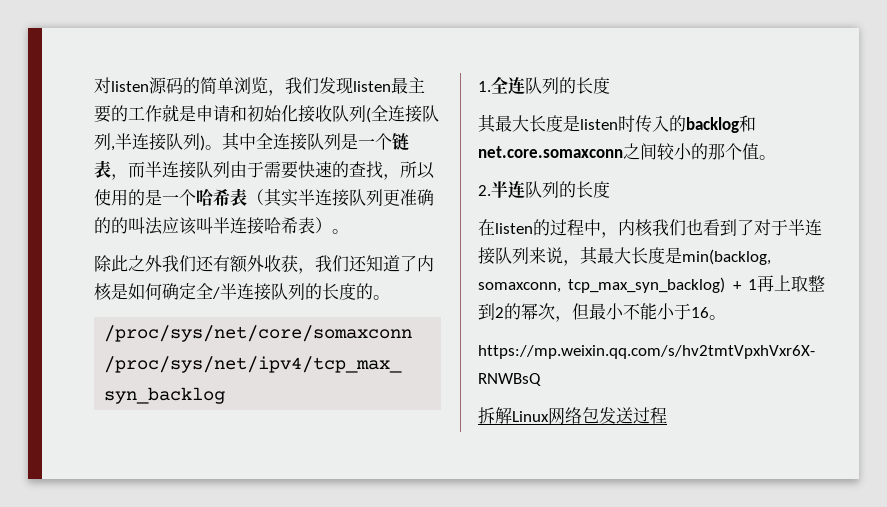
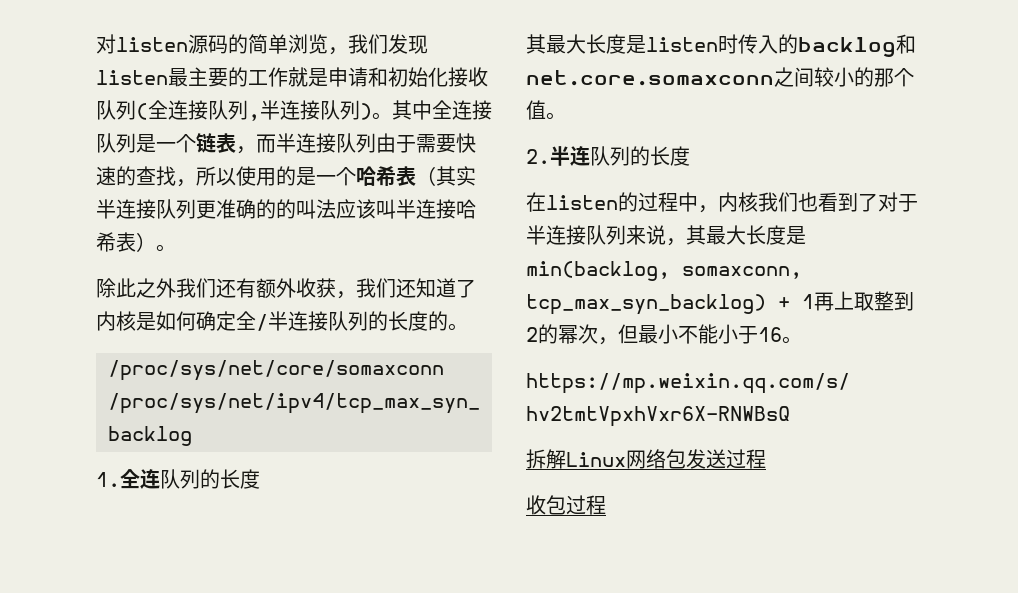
+ 收包过程

